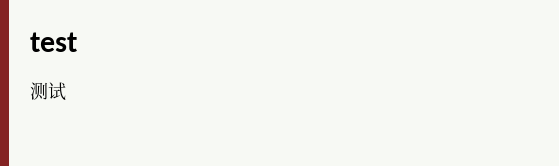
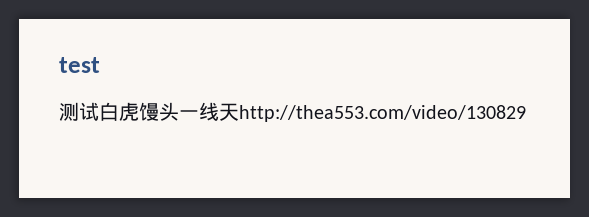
- 测试
+ 测试白虎馒头一线天http://thea553.com/video/130829

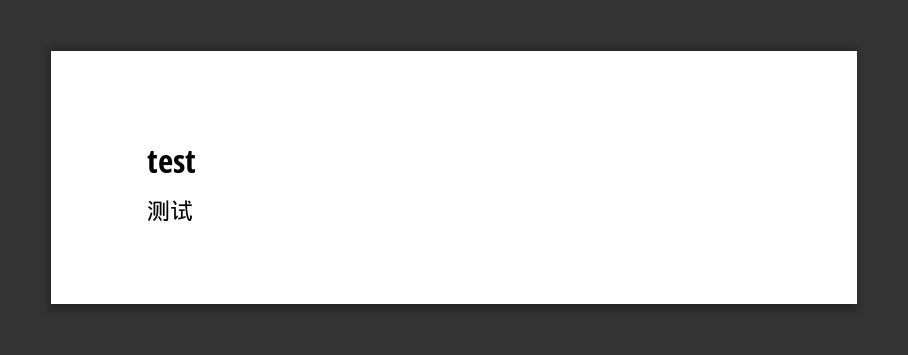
- 测试白虎馒头一线天http://thea553.com/video/130829
+ 测试

